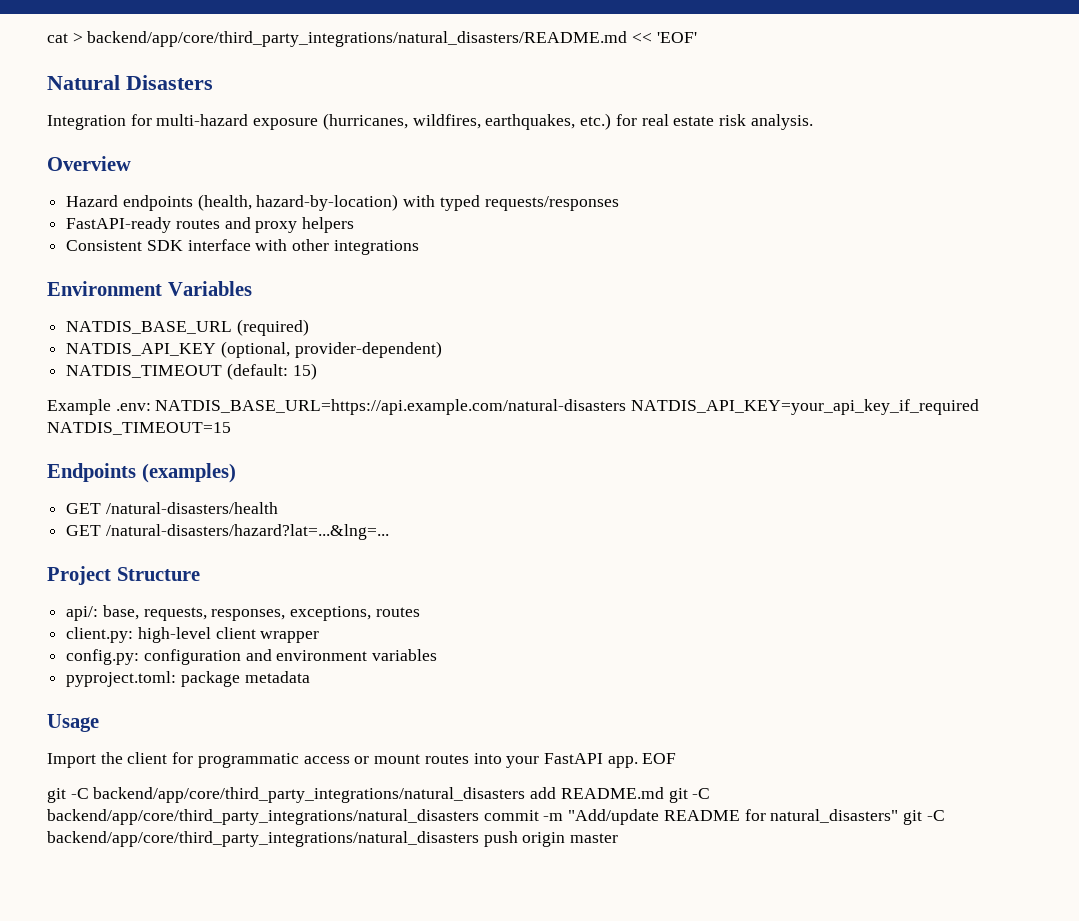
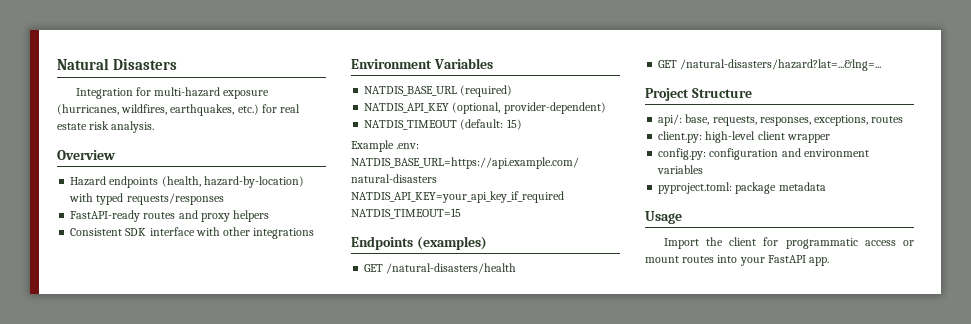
- cat > backend/app/core/third_party_integrations/natural_disasters/README.md << 'EOF'
- EOF
- git -C backend/app/core/third_party_integrations/natural_disasters add README.md git -C backend/app/core/third_party_integrations/natural_disasters commit -m "Add/update README for natural_disasters" git -C backend/app/core/third_party_integrations/natural_disasters push origin master

